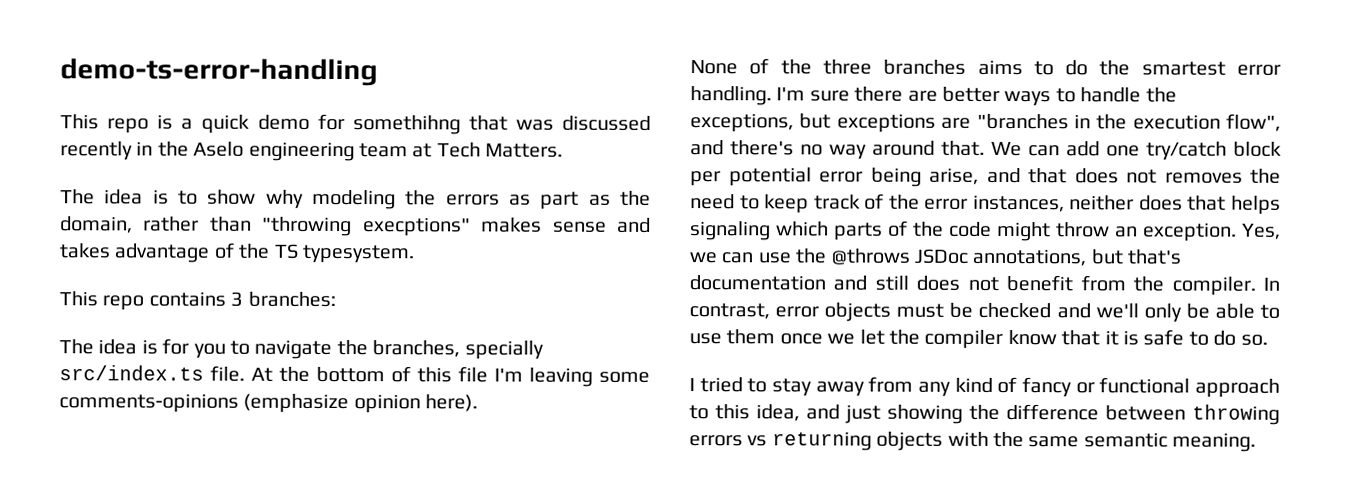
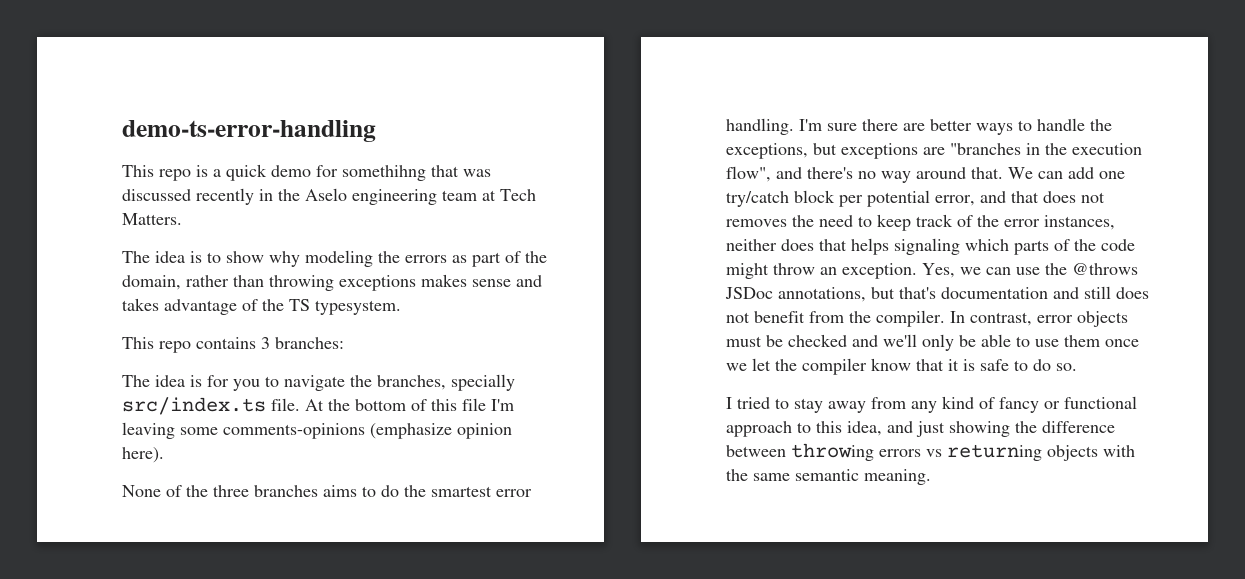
- The idea is to show why modeling the errors as part as the domain, rather than "throwing execptions" makes sense and takes advantage of the TS typesystem.
+ The idea is to show why modeling the errors as part of the domain, rather than throwing exceptions makes sense and takes advantage of the TS typesystem.
- We can add one try/catch block per potential error being arise, and that does not removes the need to keep track of the error instances, neither does that helps signaling which parts of the code might throw an exception.
+ We can add one try/catch block per potential error, and that does not removes the need to keep track of the error instances, neither does that helps signaling which parts of the code might throw an exception.

